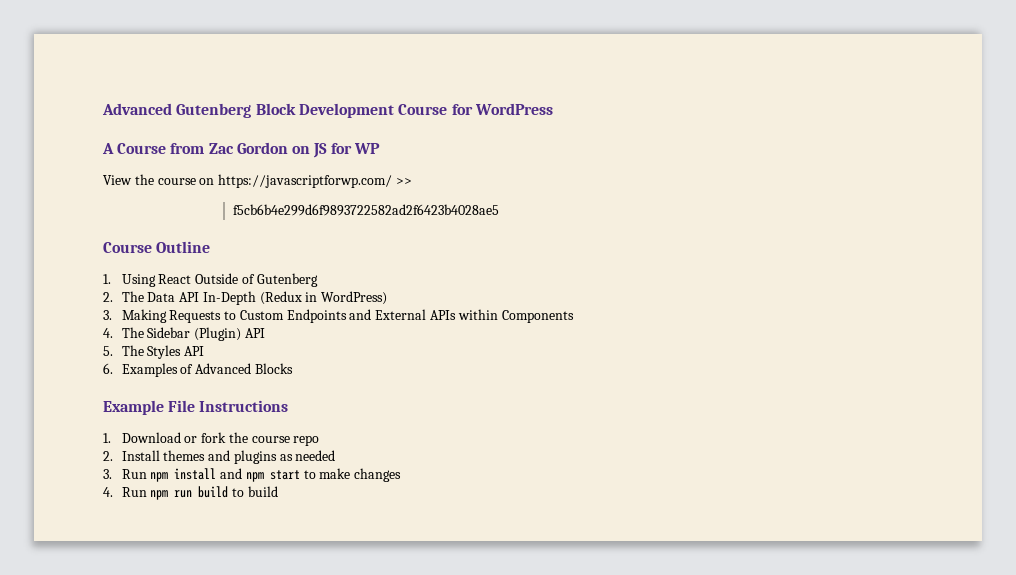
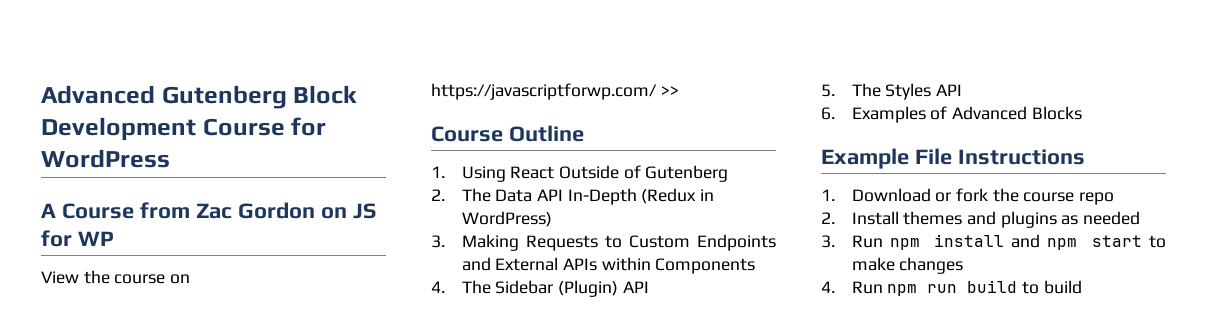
- f5cb6b4e299d6f9893722582ad2f6423b4028ae5

